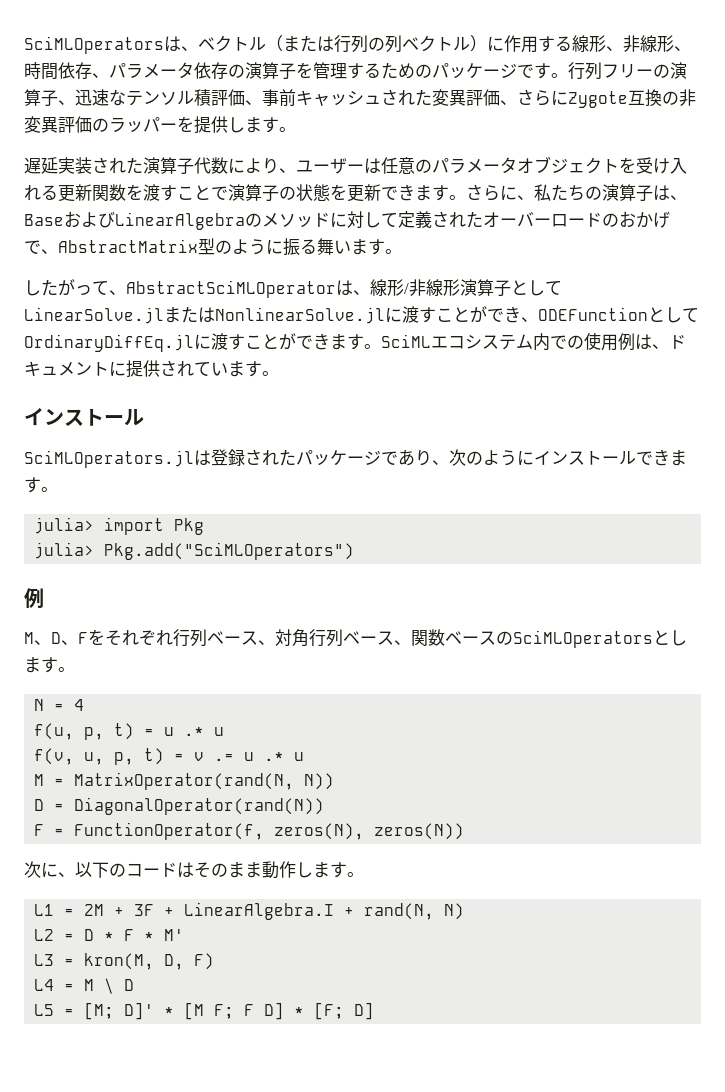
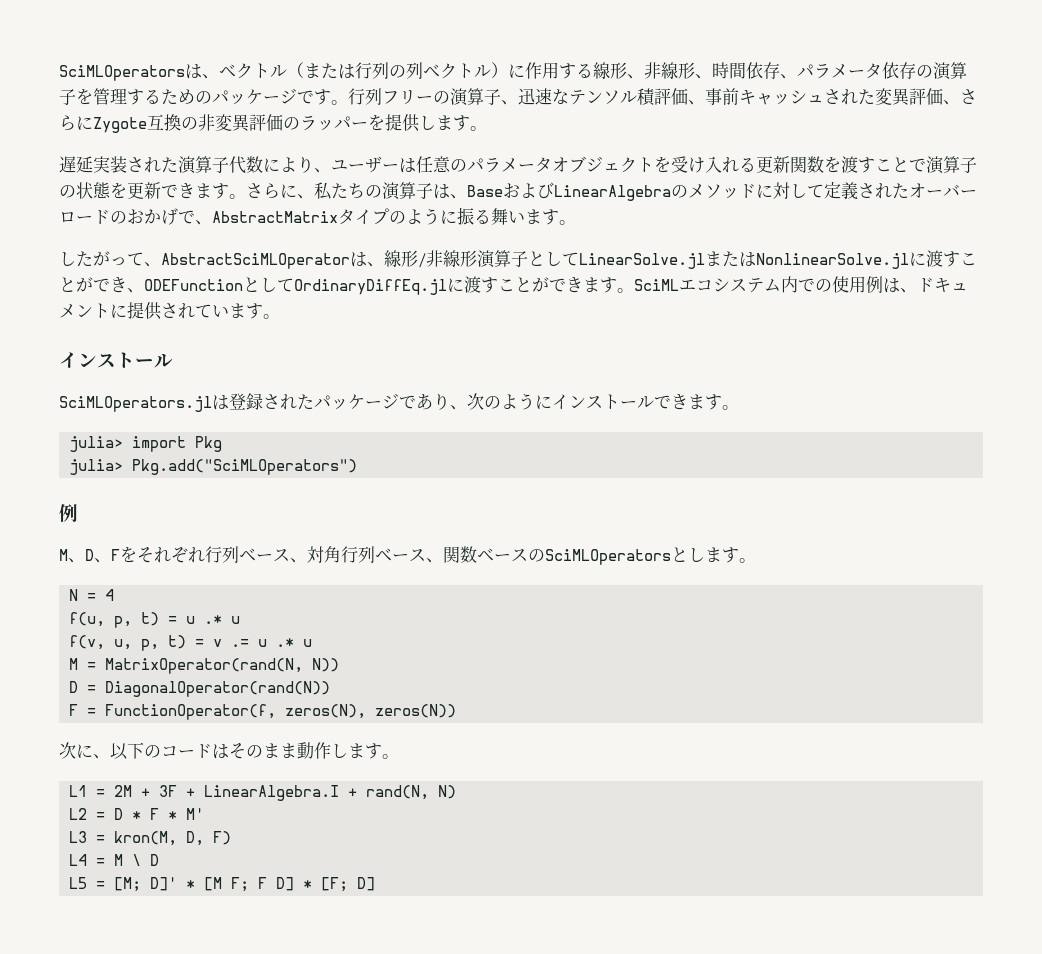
- さらに、私たちの演算子は、BaseおよびLinearAlgebraのメソッドに対して定義されたオーバーロードのおかげで、AbstractMatrix型のように振る舞います。
+ さらに、私たちの演算子は、BaseおよびLinearAlgebraのメソッドに対して定義されたオーバーロードのおかげで、AbstractMatrixタイプのように振る舞います。

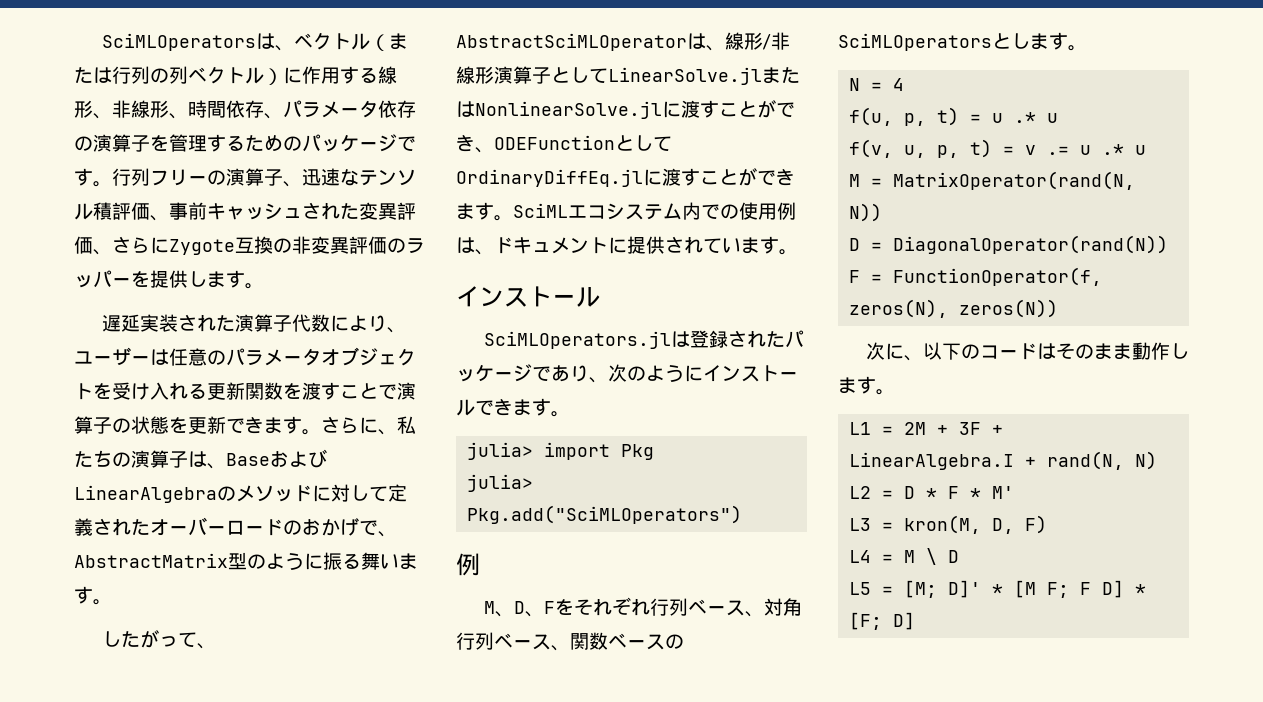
- さらに、私たちの演算子は、BaseおよびLinearAlgebraのメソッドに対して定義されたオーバーロードのおかげで、AbstractMatrixタイプのように振る舞います。
+ さらに、私たちの演算子は、BaseおよびLinearAlgebraのメソッドに対して定義されたオーバーロードのおかげで、AbstractMatrix型のように振る舞います。

